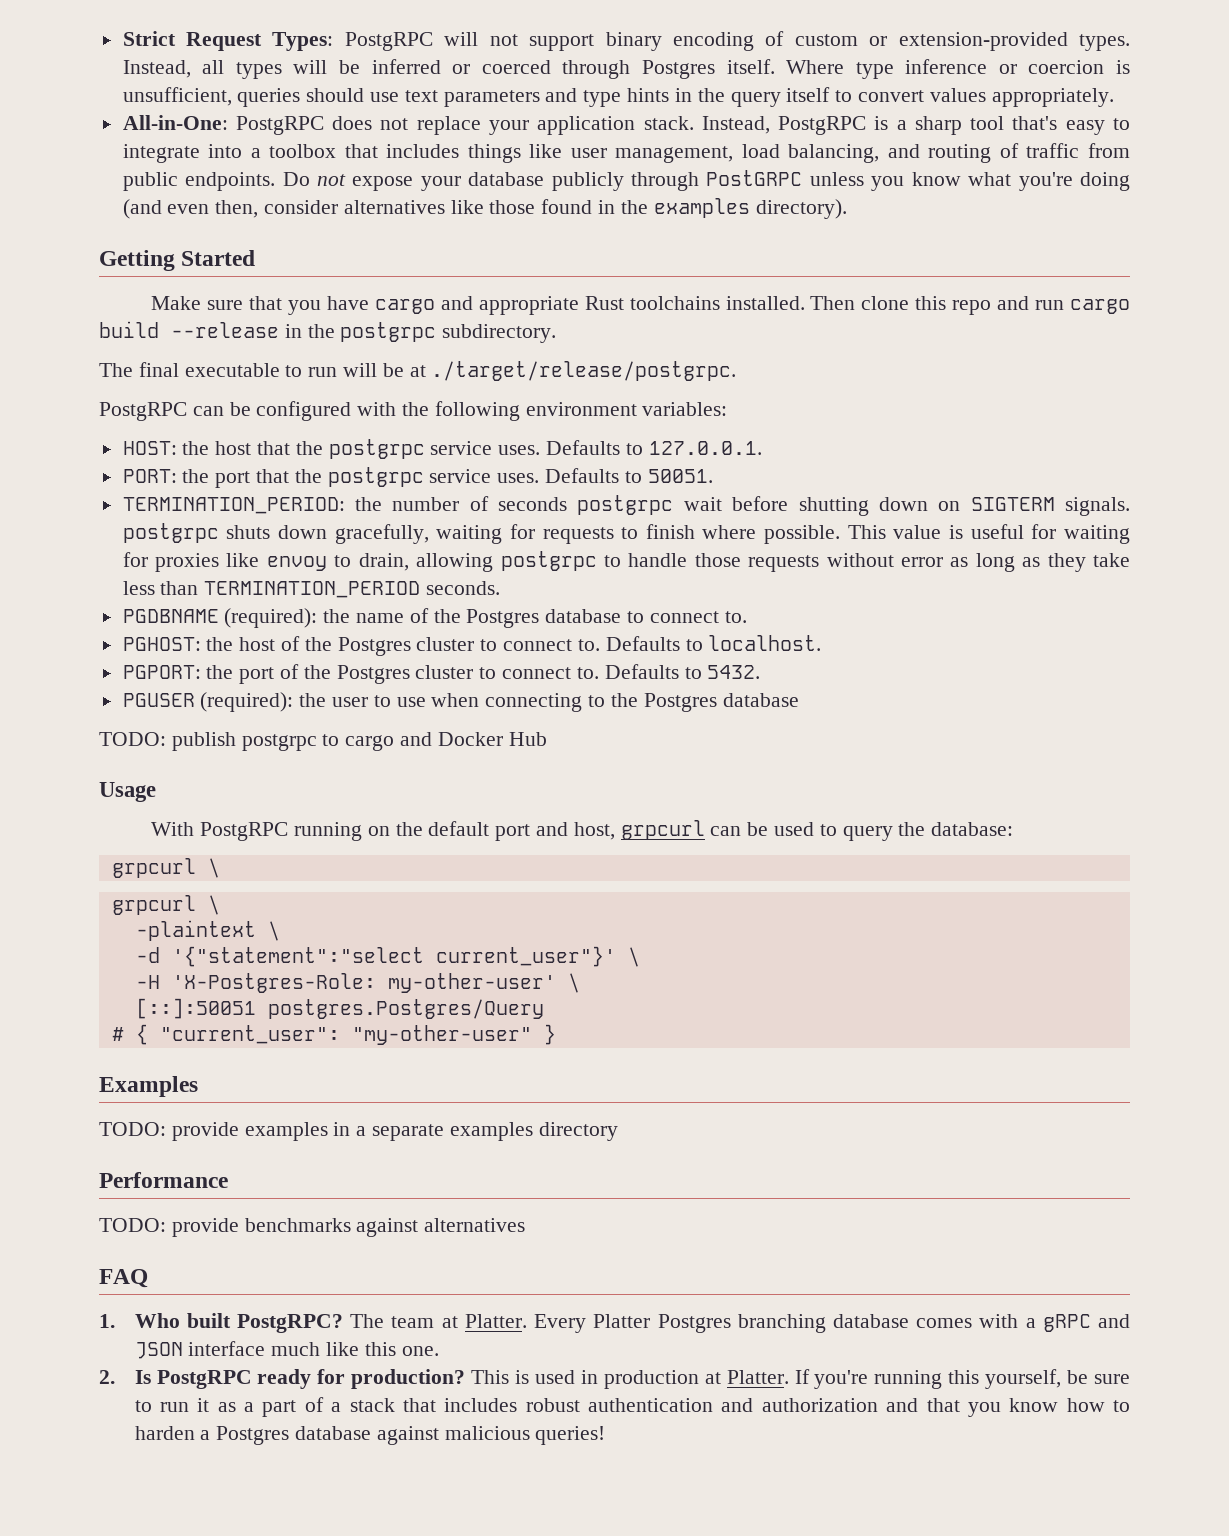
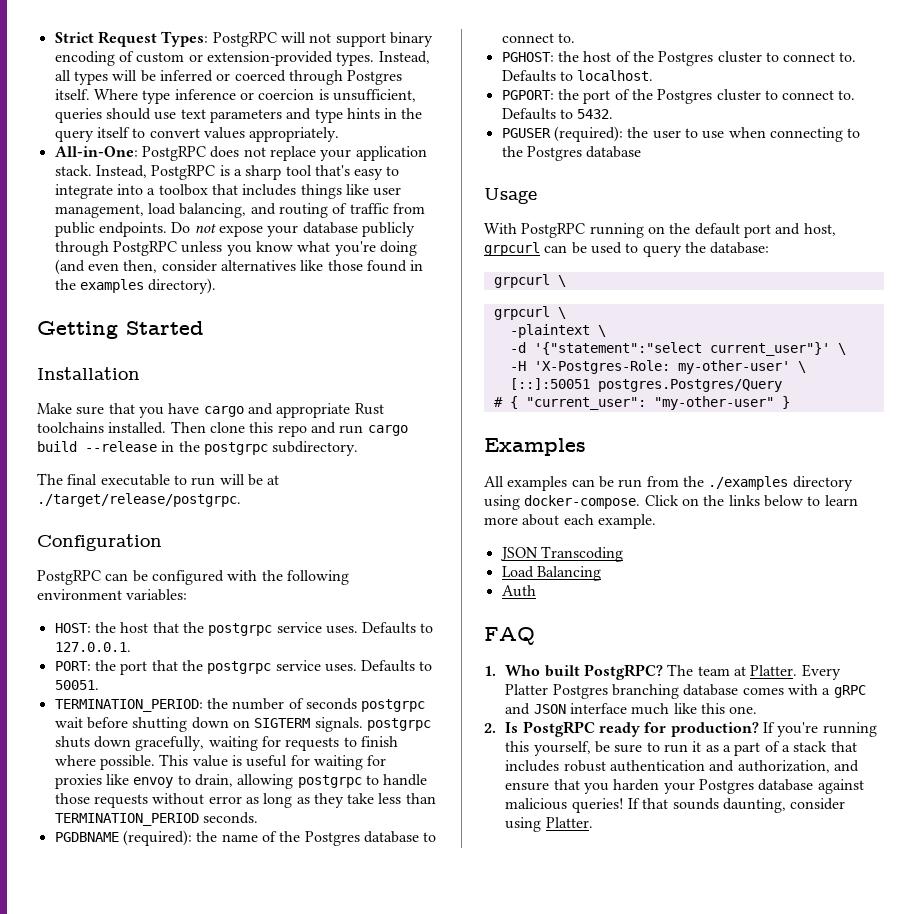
- Do not expose your database publicly through PostGRPC unless you know what you're doing (and even then, consider alternatives like those found in the examples directory).
+ Do not expose your database publicly through PostgRPC unless you know what you're doing (and even then, consider alternatives like those found in the examples directory).
+ Installation
+ Configuration
- TODO: publish postgrpc to cargo and Docker Hub
- TODO: provide examples in a separate examples directory
- Performance
- TODO: provide benchmarks against alternatives
+ All examples can be run from the ./examples directory using docker-compose. Click on the links below to learn more about each example.
+ JSON Transcoding
+ Load Balancing
+ Auth
- This is used in production at Platter.
- If you're running this yourself, be sure to run it as a part of a stack that includes robust authentication and authorization and that you know how to harden a Postgres database against malicious queries!
+ If you're running this yourself, be sure to run it as a part of a stack that includes robust authentication and authorization, and ensure that you harden your Postgres database against malicious queries!
+ If that sounds daunting, consider using Platter.

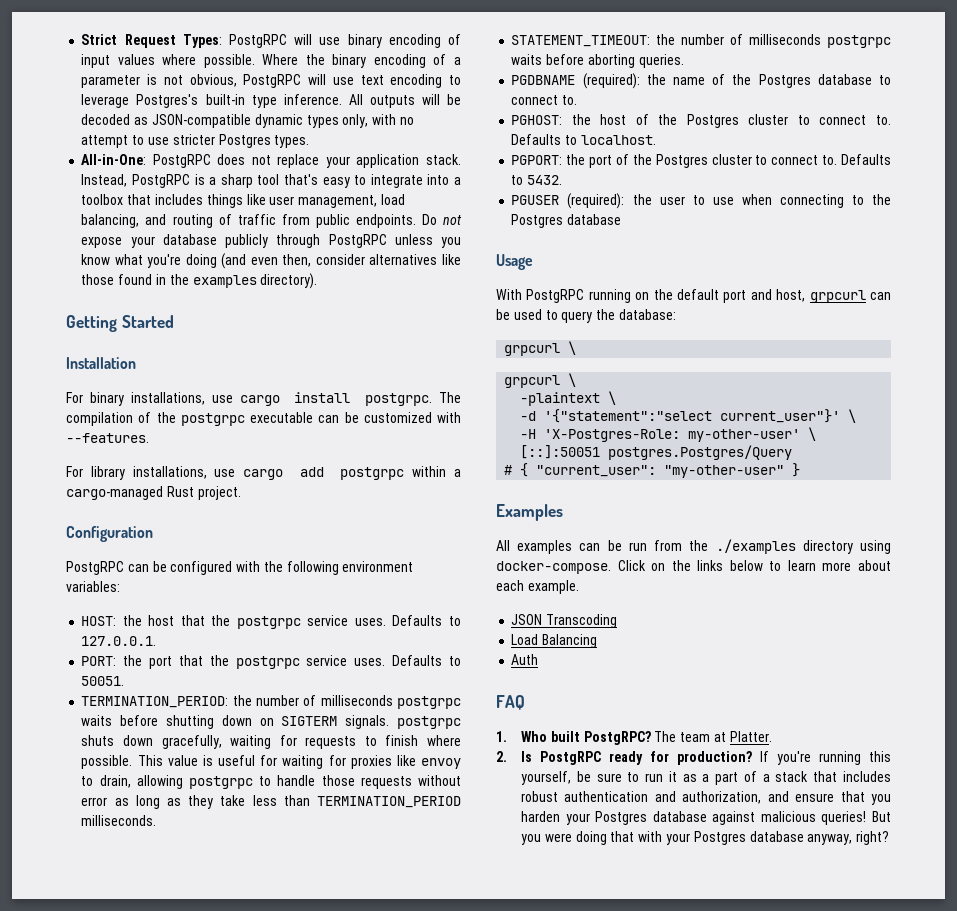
- Strict Request Types: PostgRPC will not support binary encoding of custom or extension-provided types. Instead, all types will be inferred or coerced through Postgres itself. Where type inference or coercion is unsufficient, queries should use text parameters and type hints in the query itself to convert values appropriately.
+ Strict Request Types: PostgRPC will use binary encoding of input values where possible. Where the binary encoding of a parameter is not obvious, PostgRPC will use text encoding to leverage Postgres's built-in type inference. All outputs will be decoded as JSON-compatible dynamic types only, with no attempt to use stricter Postgres types.
- Make sure that you have cargo and appropriate Rust toolchains installed. Then clone this repo and run cargo build --release in the postgrpc subdirectory.
- The final executable to run will be at ./target/release/postgrpc.
+ For binary installations, use cargo install postgrpc. The compilation of the postgrpc executable can be customized with --features.
+ For library installations, use cargo add postgrpc within a cargo-managed Rust project.
- TERMINATION_PERIOD: the number of seconds postgrpc wait before shutting down on SIGTERM signals. postgrpc shuts down gracefully, waiting for requests to finish where possible.
+ TERMINATION_PERIOD: the number of milliseconds postgrpc waits before shutting down on SIGTERM signals. postgrpc shuts down gracefully, waiting for requests to finish where possible.
- This value is useful for waiting for proxies like envoy to drain, allowing postgrpc to handle those requests without error as long as they take less than TERMINATION_PERIOD seconds.
+ This value is useful for waiting for proxies like envoy to drain, allowing postgrpc to handle those requests without error as long as they take less than TERMINATION_PERIOD milliseconds.
+ STATEMENT_TIMEOUT: the number of milliseconds postgrpc waits before aborting queries.
- Every Platter Postgres branching database comes with a gRPC and JSON interface much like this one.
- If that sounds daunting, consider using Platter.
+ But you were doing that with your Postgres database anyway, right?

